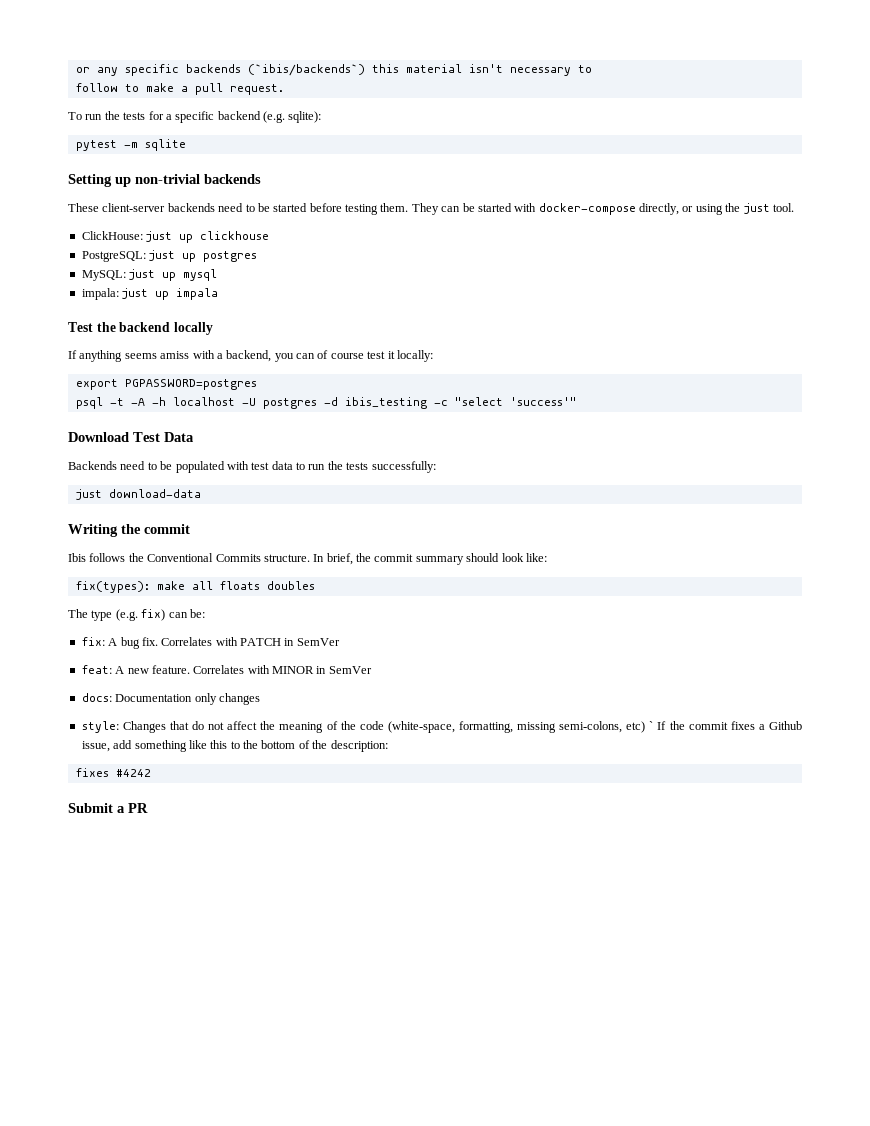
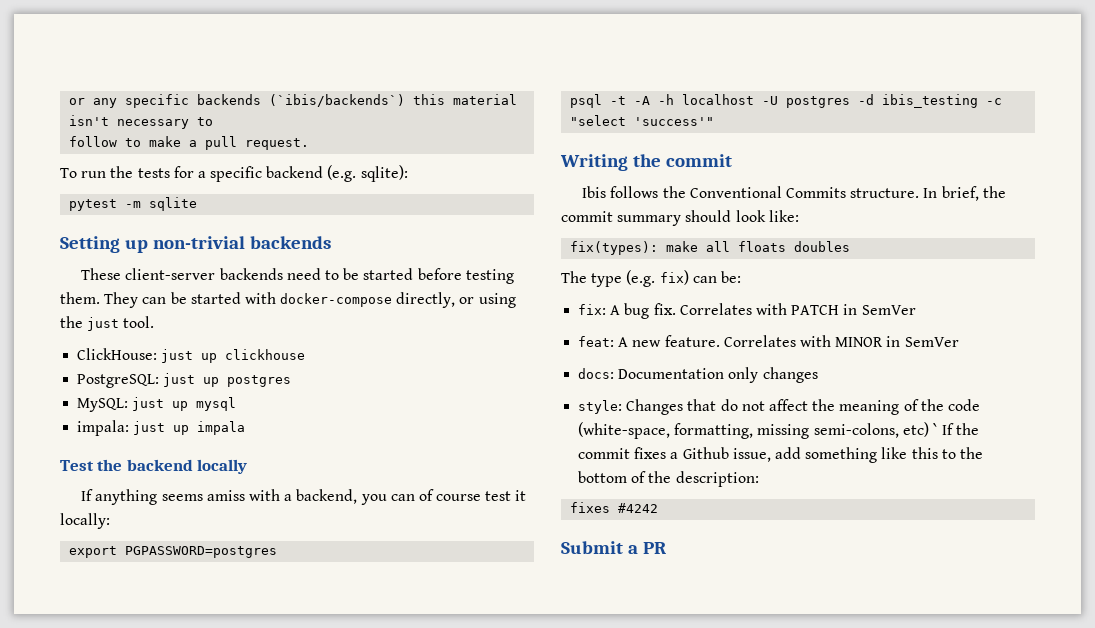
- Download Test Data
- Backends need to be populated with test data to run the tests successfully:
- just download-data

